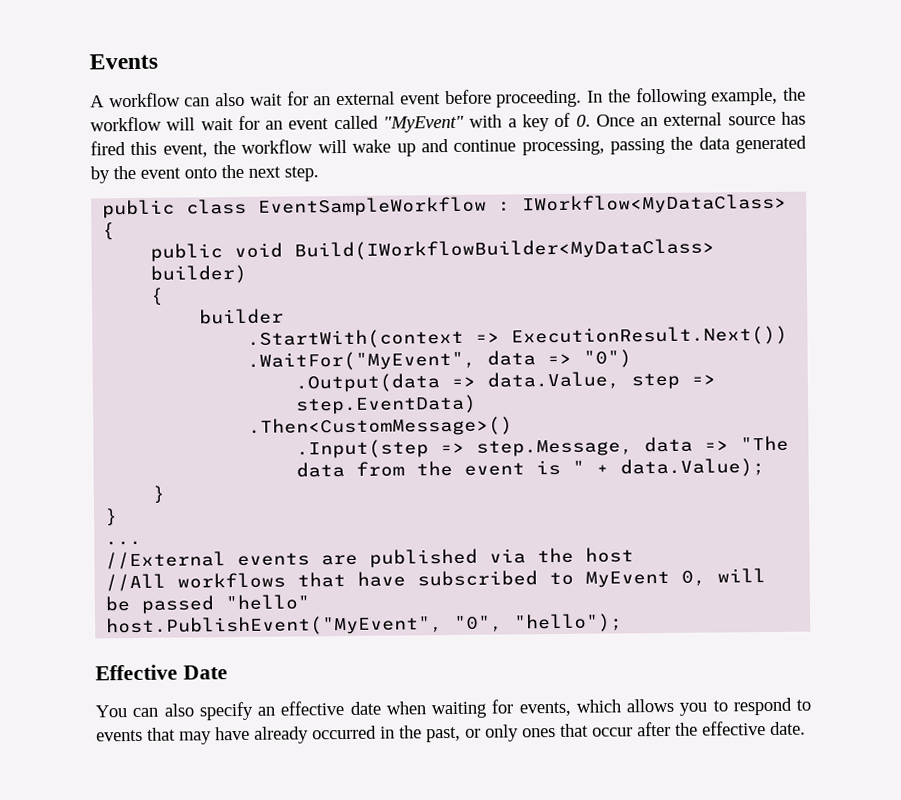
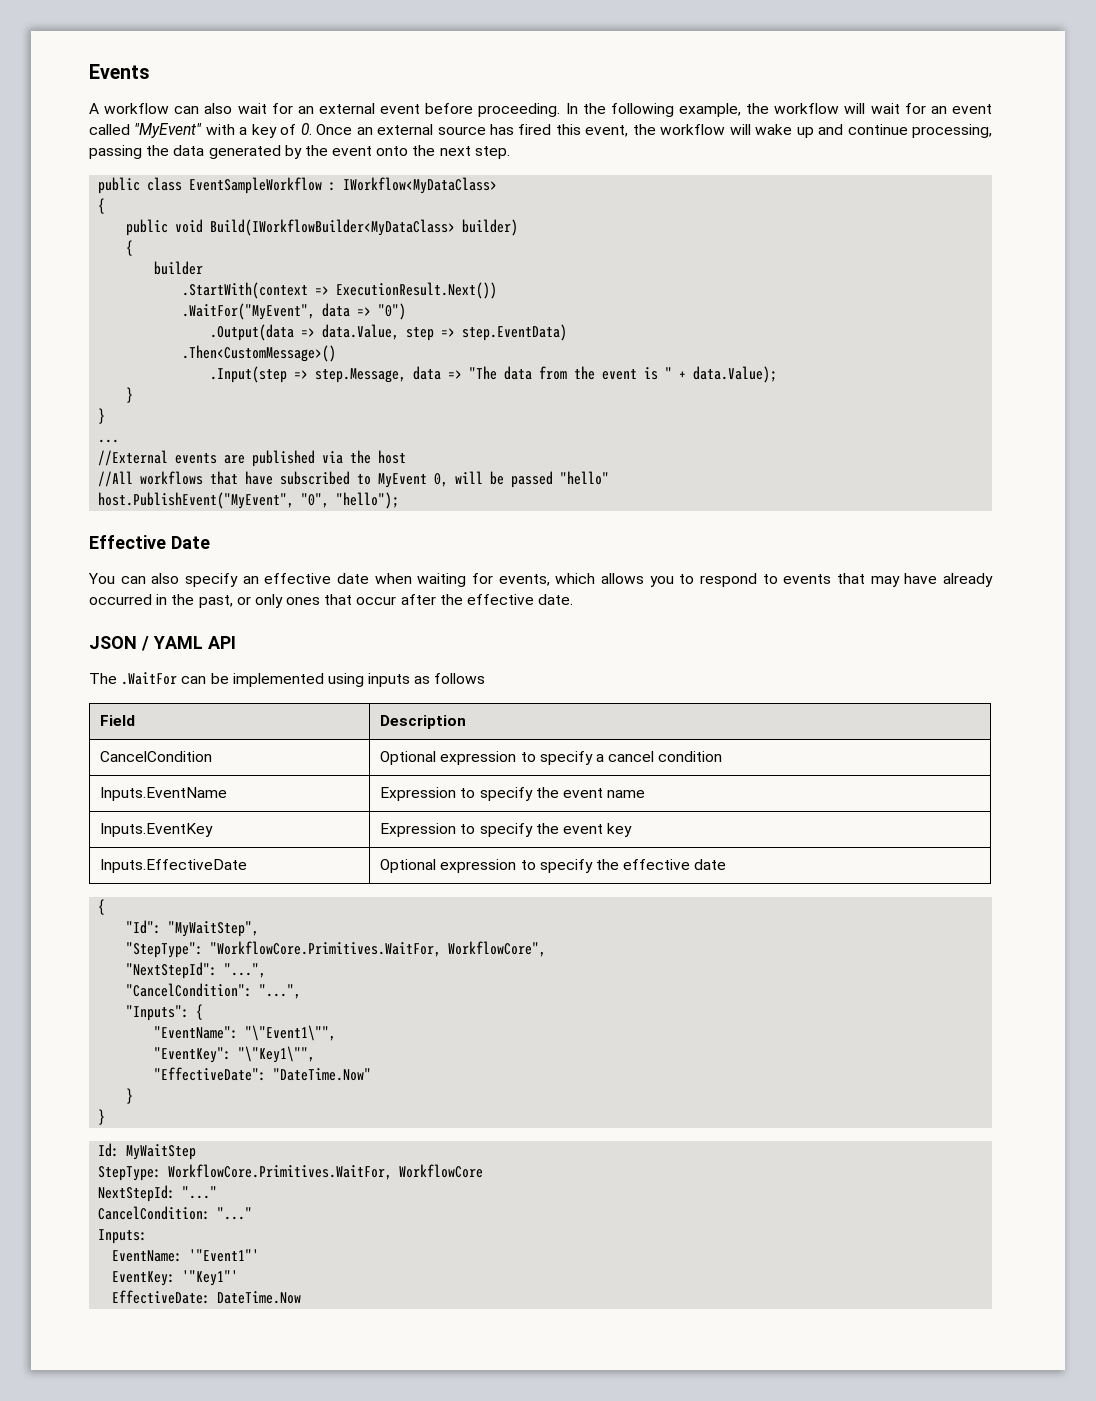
+ JSON / YAML API
+ The .WaitFor can be implemented using inputs as follows
+ Field | Description
+ CancelCondition | Optional expression to specify a cancel condition
+ Inputs.EventName | Expression to specify the event name
+ Inputs.EventKey | Expression to specify the event key
+ Inputs.EffectiveDate | Optional expression to specify the effective date
+ {
+ "Id": "MyWaitStep",
+ "StepType": "WorkflowCore.Primitives.WaitFor, WorkflowCore",
+ "NextStepId": "...",
+ "CancelCondition": "...",
+ "Inputs": {
+ "EventName": "\"Event1\"",
+ "EventKey": "\"Key1\"",
+ "EffectiveDate": "DateTime.Now"
+ }
+ }
+ Id: MyWaitStep
+ StepType: WorkflowCore.Primitives.WaitFor, WorkflowCore
+ NextStepId: "..."
+ CancelCondition: "..."
+ Inputs:
+ EventName: '"Event1"'
+ EventKey: '"Key1"'
+ EffectiveDate: DateTime.Now

